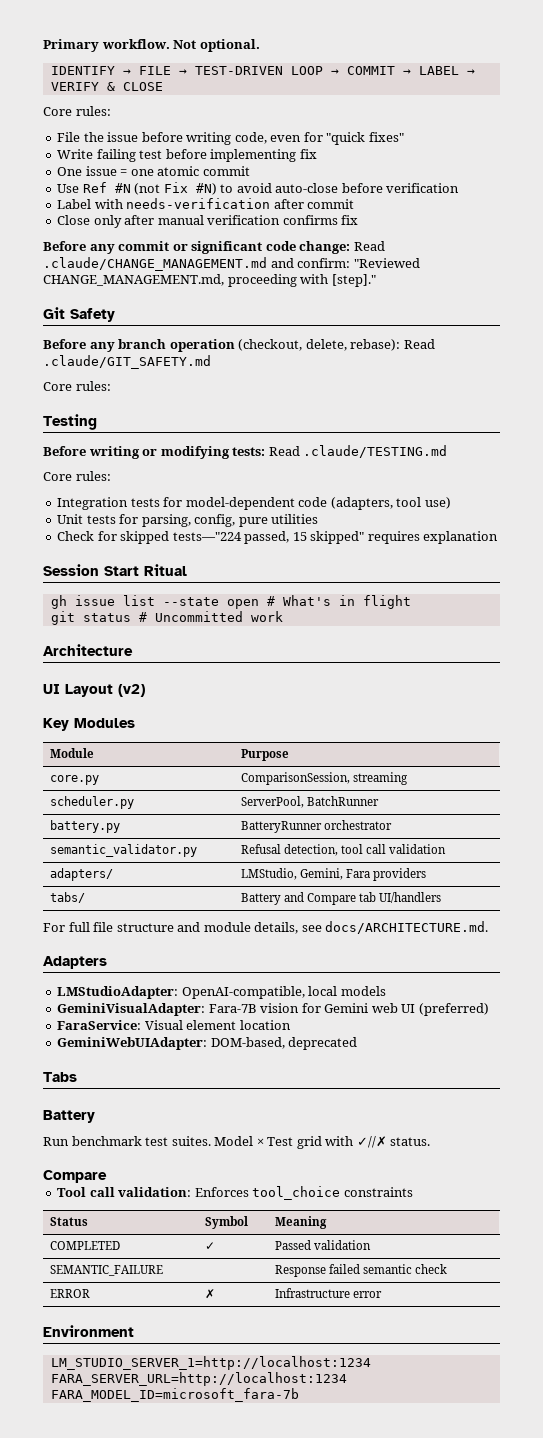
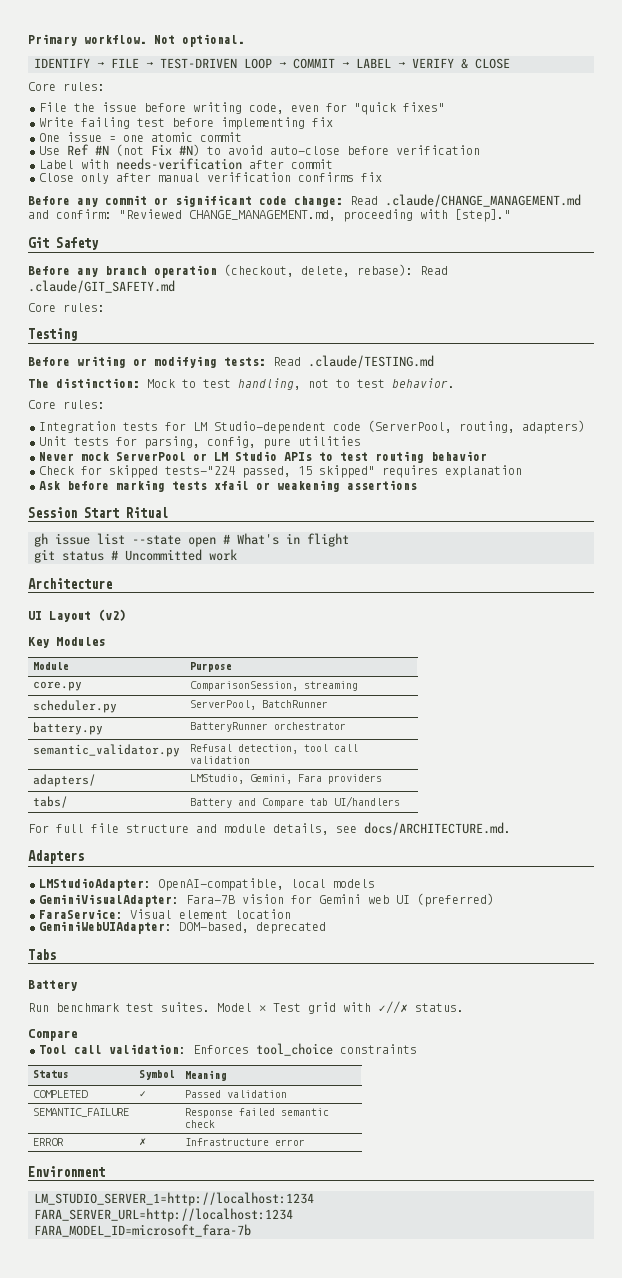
+ The distinction: Mock to test handling, not to test behavior.
- Integration tests for model-dependent code (adapters, tool use)
+ Integration tests for LM Studio-dependent code (ServerPool, routing, adapters)
+ Never mock ServerPool or LM Studio APIs to test routing behavior
+ Ask before marking tests xfail or weakening assertions

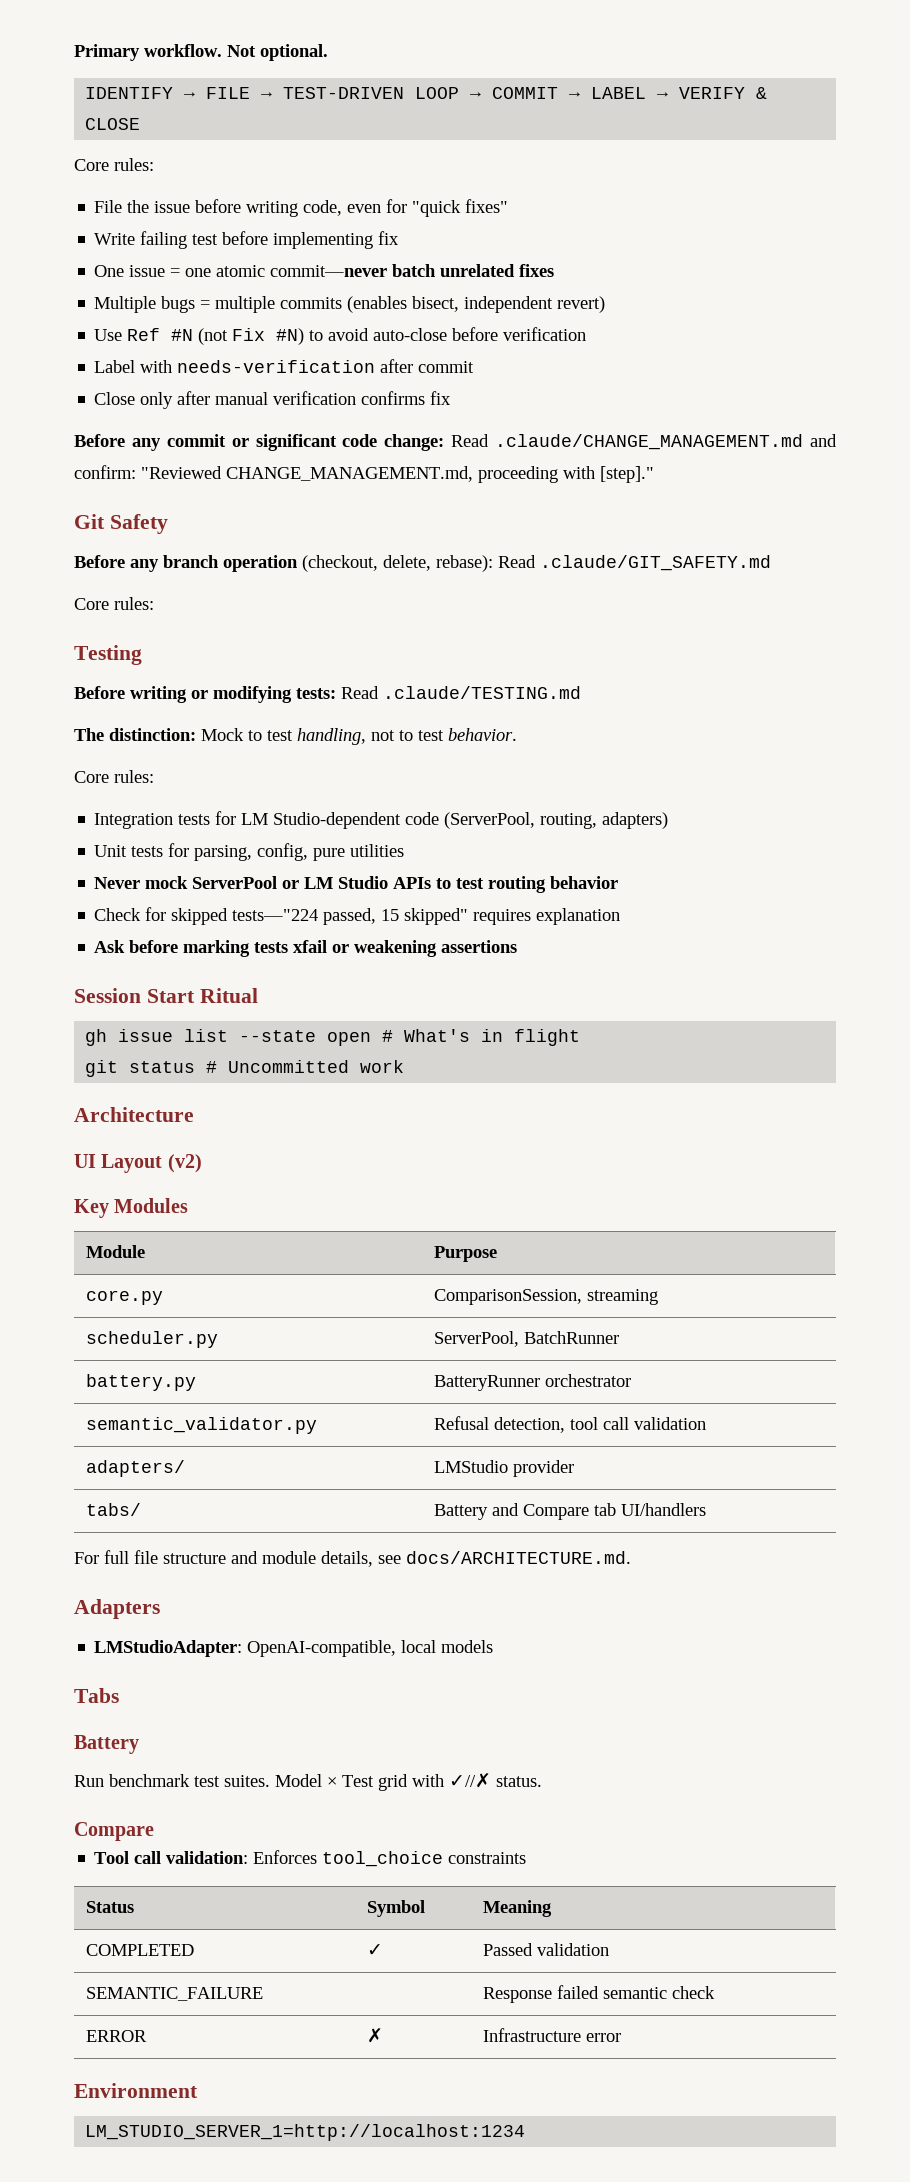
- One issue = one atomic commit
+ One issue = one atomic commit—never batch unrelated fixes
+ Multiple bugs = multiple commits (enables bisect, independent revert)
- adapters/ | LMStudio, Gemini, Fara providers
+ adapters/ | LMStudio provider
- GeminiVisualAdapter: Fara-7B vision for Gemini web UI (preferred)
- FaraService: Visual element location
- GeminiWebUIAdapter: DOM-based, deprecated
- FARA_SERVER_URL=http://localhost:1234
- FARA_MODEL_ID=microsoft_fara-7b

